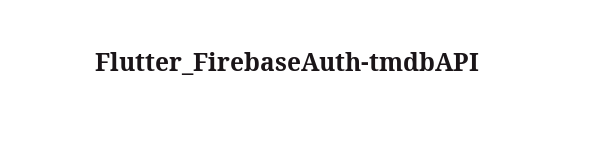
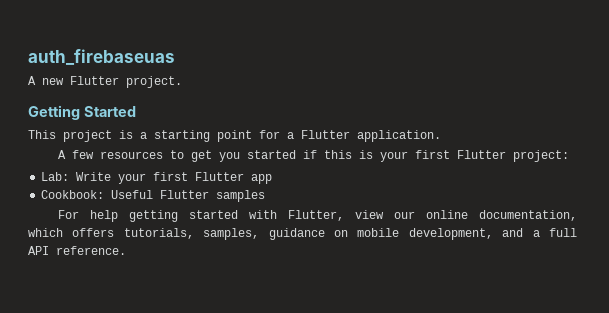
- Flutter_FirebaseAuth-tmdbAPI
+ auth_firebaseuas
+ A new Flutter project.
+ Getting Started
+ This project is a starting point for a Flutter application.
+ A few resources to get you started if this is your first Flutter project:
+ Lab: Write your first Flutter app
+ Cookbook: Useful Flutter samples
+ For help getting started with Flutter, view our online documentation, which offers tutorials, samples, guidance on mobile development, and a full API reference.

